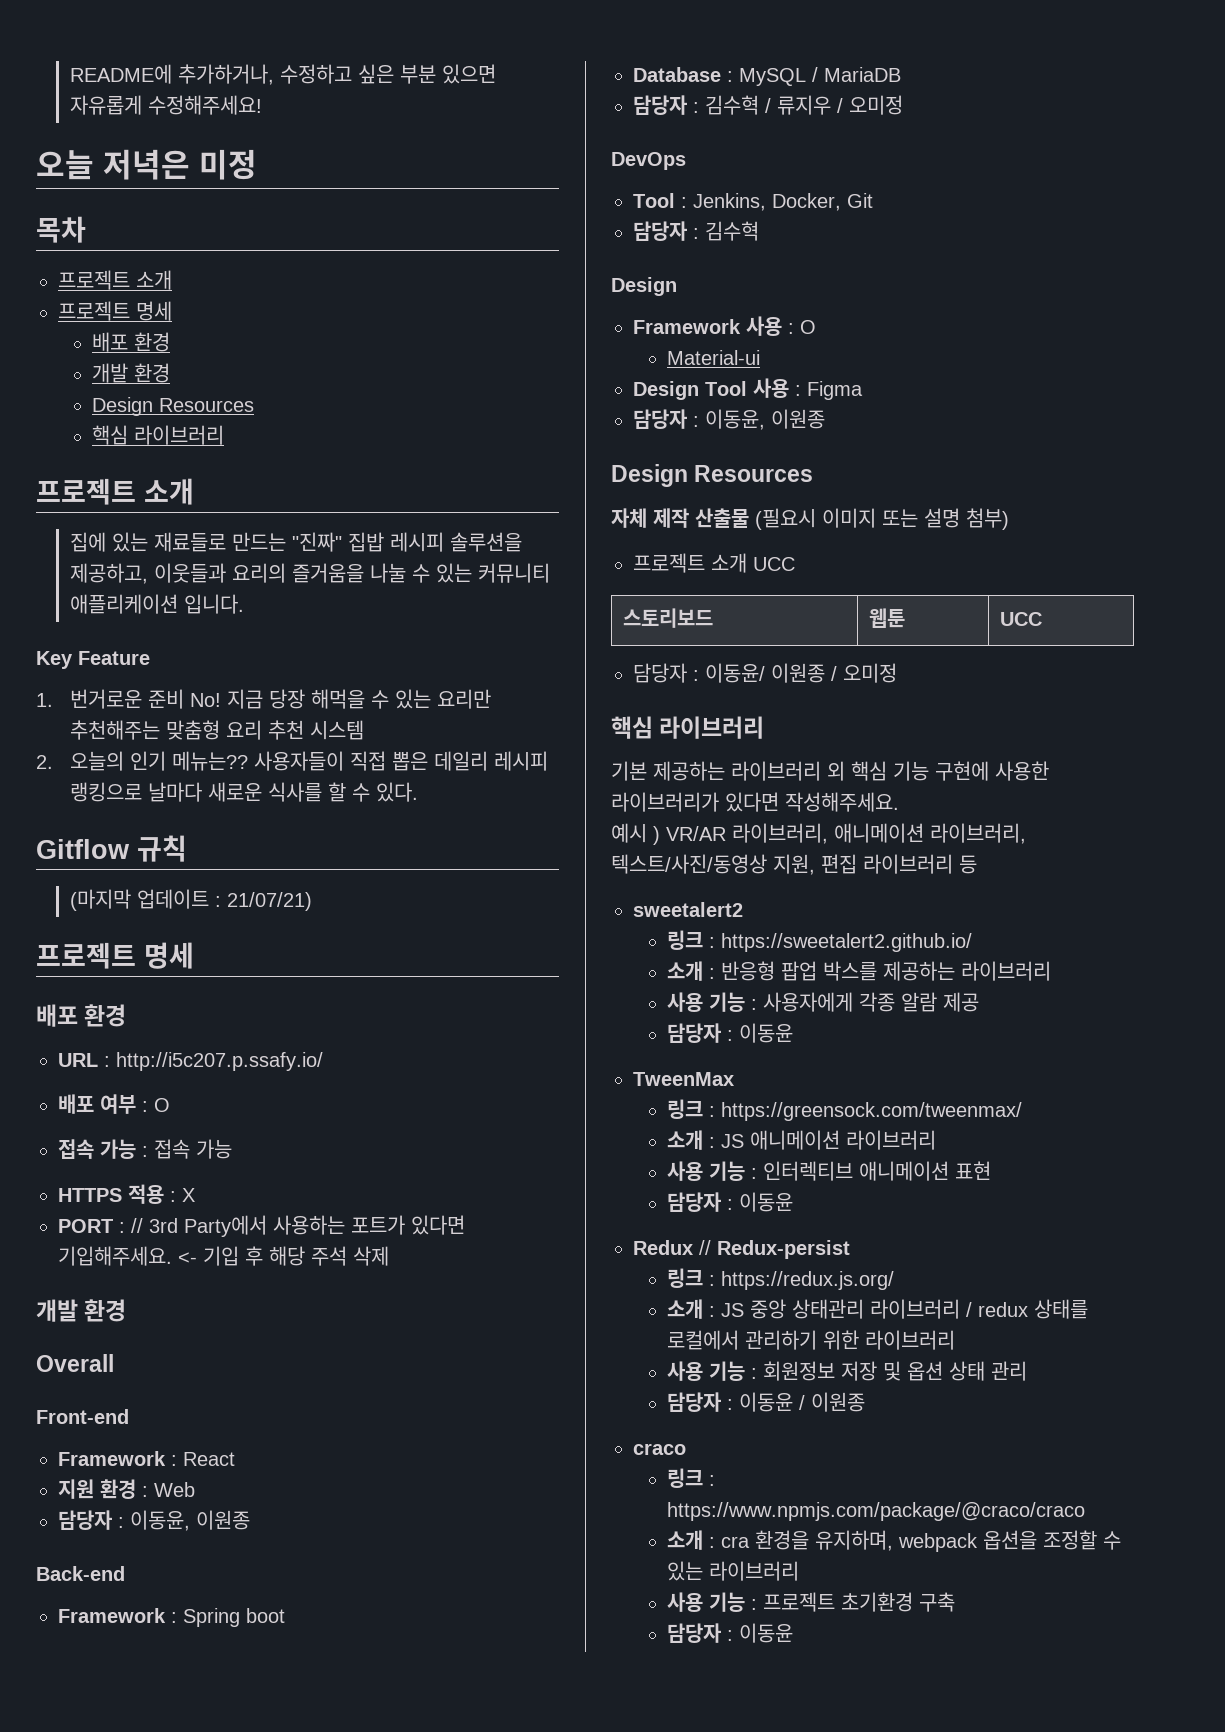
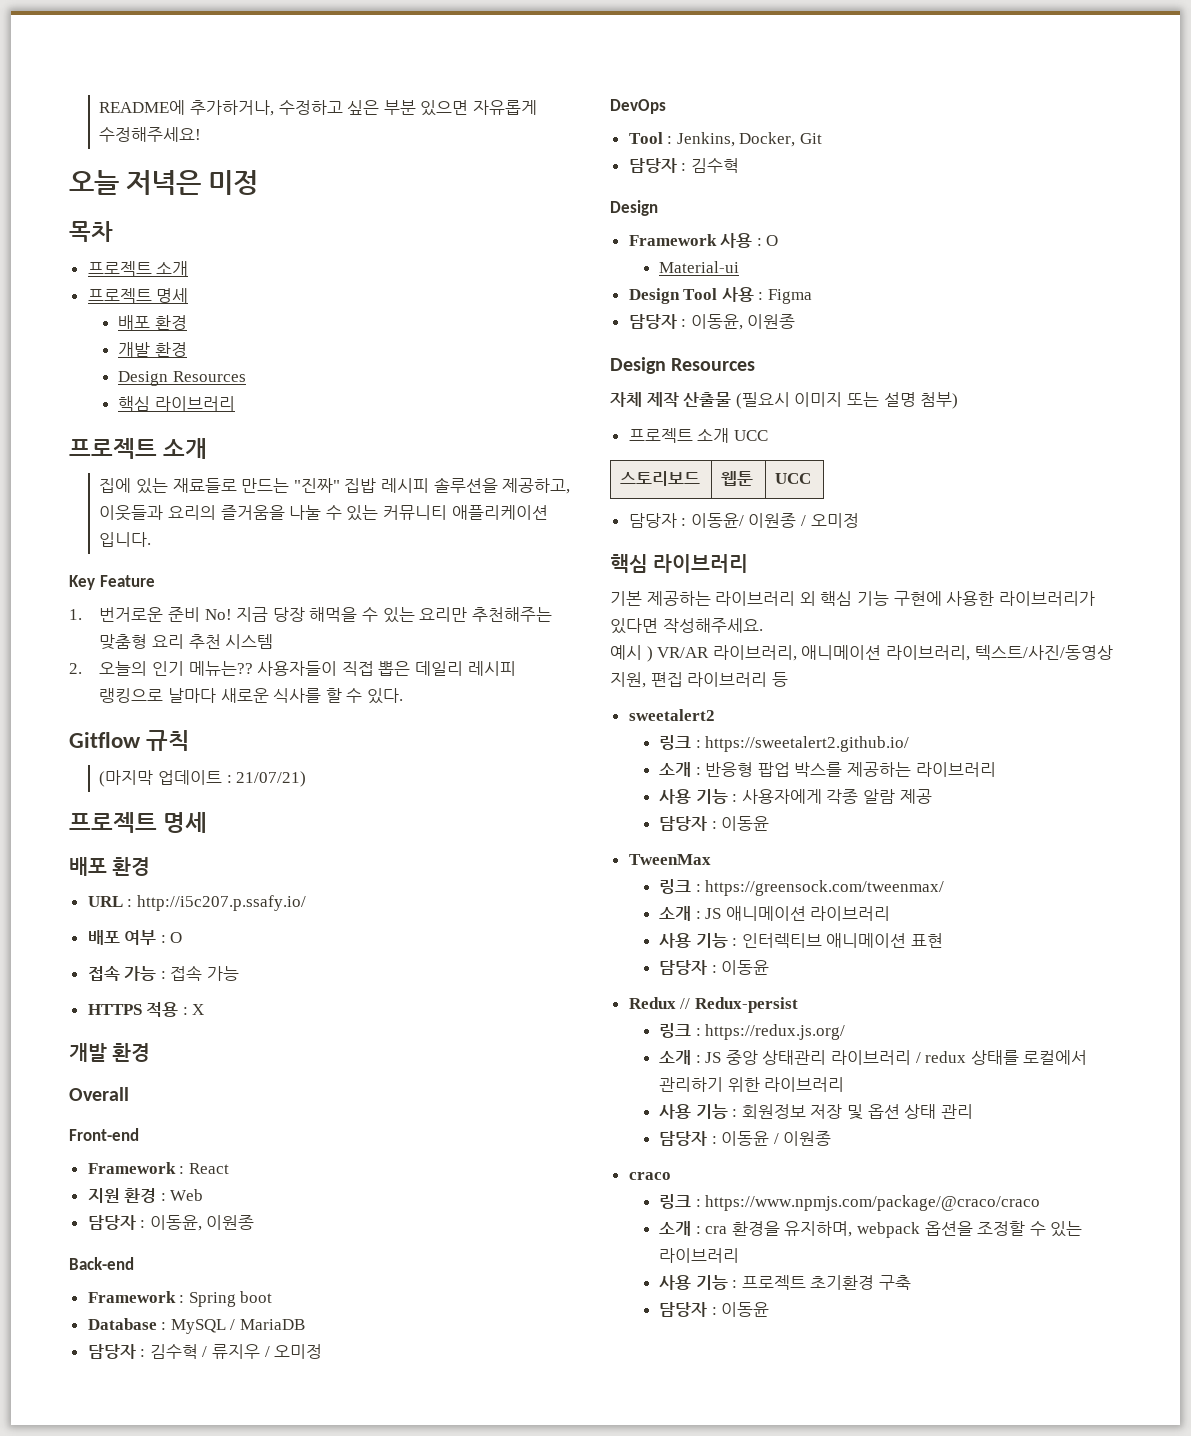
- PORT : // 3rd Party에서 사용하는 포트가 있다면 기입해주세요. <- 기입 후 해당 주석 삭제

